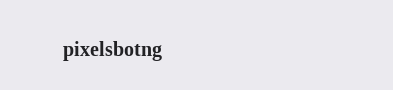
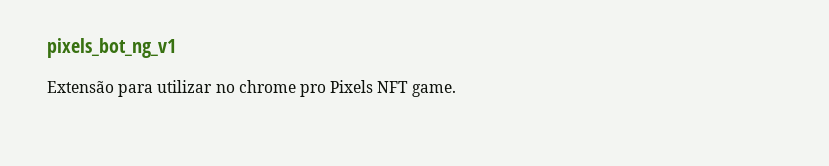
- pixelsbotng
+ pixels_bot_ng_v1
+ Extensão para utilizar no chrome pro Pixels NFT game.

